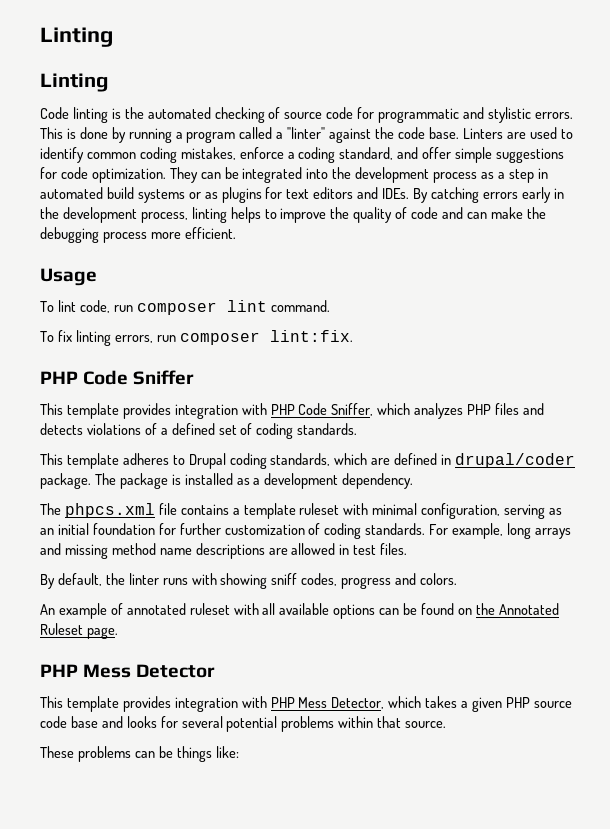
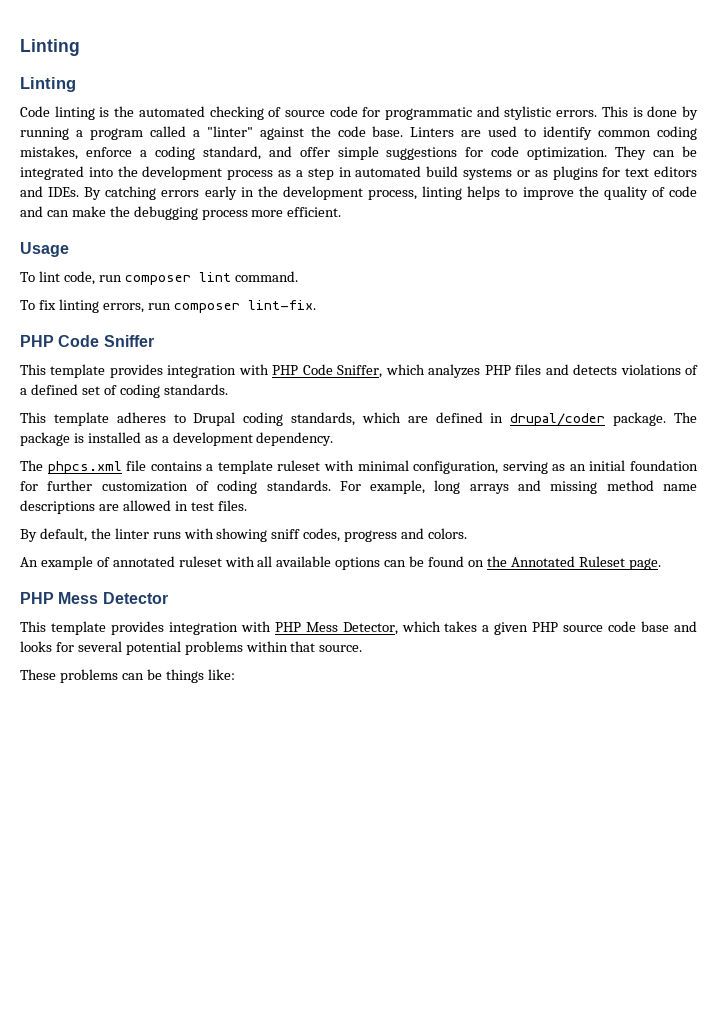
- To fix linting errors, run composer lint:fix.
+ To fix linting errors, run composer lint-fix.

